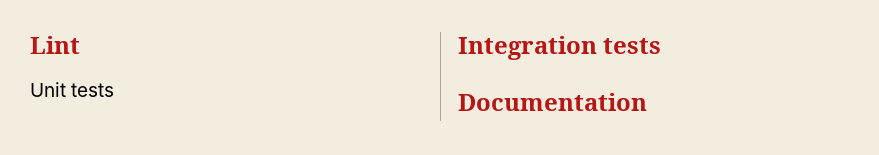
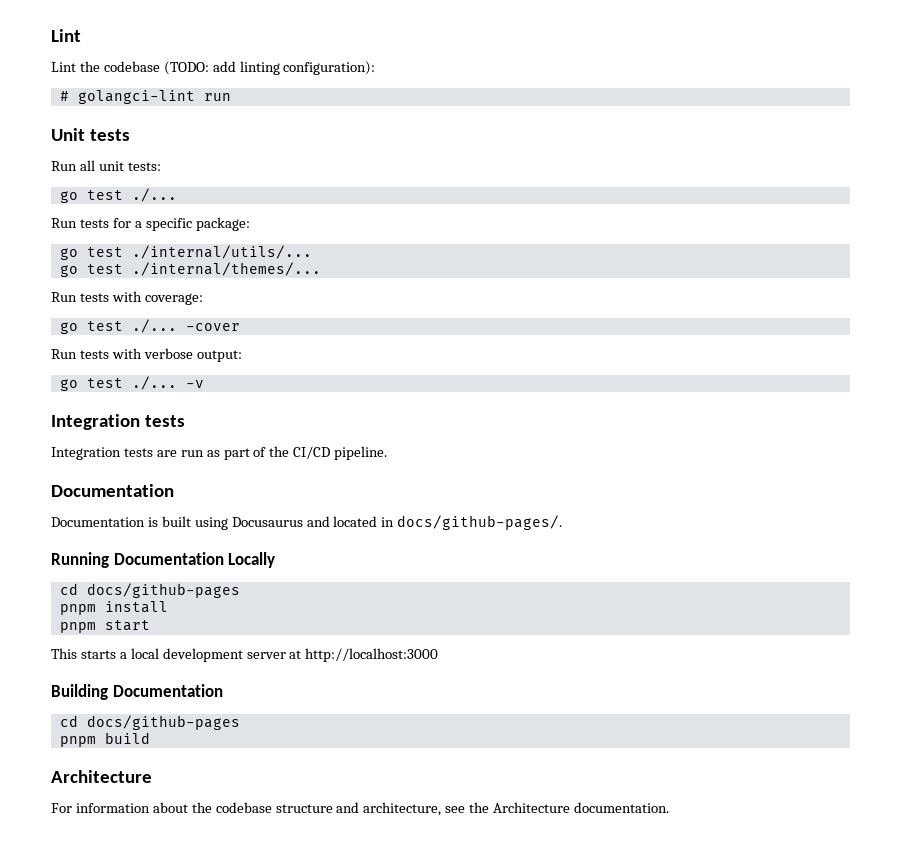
+ Lint the codebase (TODO: add linting configuration):
+ # golangci-lint run
  Unit tests
+ Run all unit tests:
+ go test ./...
+ Run tests for a specific package:
+ go test ./internal/utils/...
+ go test ./internal/themes/...
+ Run tests with coverage:
+ go test ./... -cover
+ Run tests with verbose output:
+ go test ./... -v
  Integration tests
+ Integration tests are run as part of the CI/CD pipeline.
  Documentation
+ Documentation is built using Docusaurus and located in docs/github-pages/.
+ Running Documentation Locally
+ cd docs/github-pages
+ pnpm install
+ pnpm start
+ This starts a local development server at http://localhost:3000
+ Building Documentation
+ cd docs/github-pages
+ pnpm build
+ Architecture
+ For information about the codebase structure and architecture, see the Architecture documentation.

